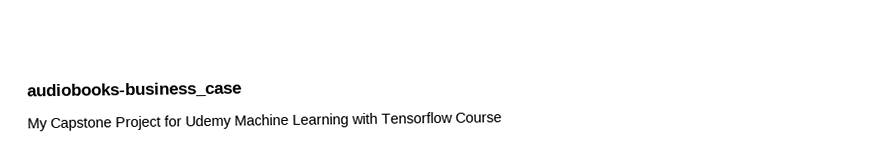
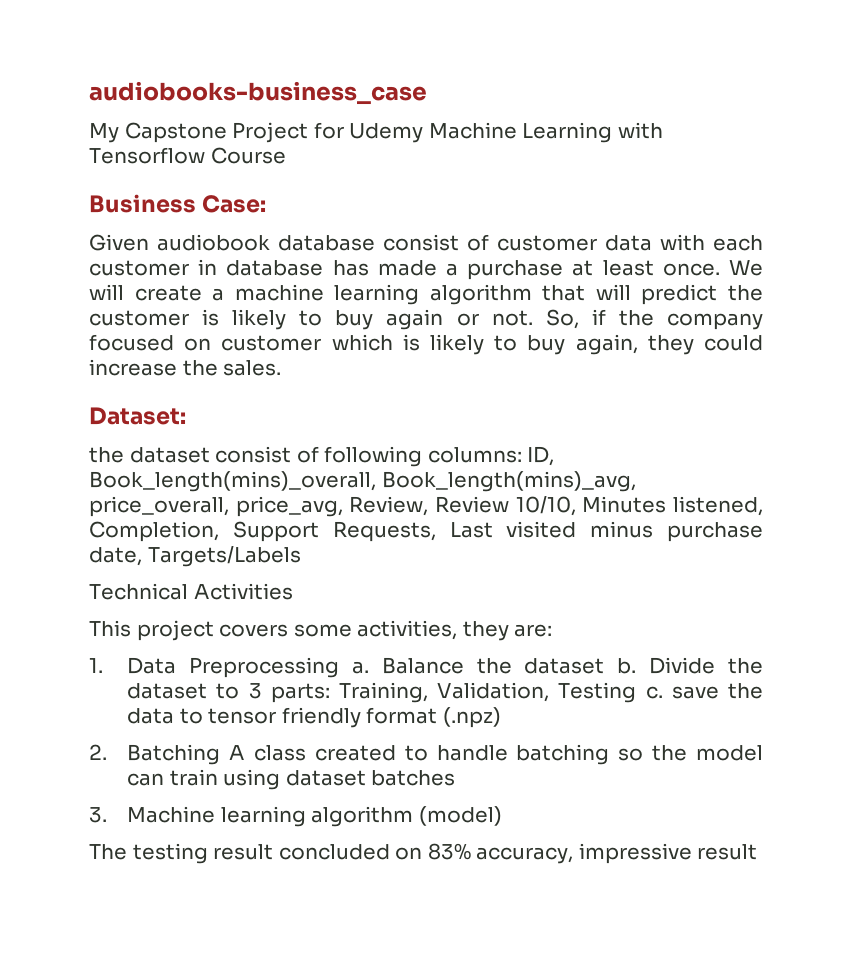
+ Business Case:
+ Given audiobook database consist of customer data with each customer in database has made a purchase at least once. We will create a machine learning algorithm that will predict the customer is likely to buy again or not. So, if the company focused on customer which is likely to buy again, they could increase the sales.
+ Dataset:
+ the dataset consist of following columns: ID, Book_length(mins)_overall, Book_length(mins)_avg, price_overall, price_avg, Review, Review 10/10, Minutes listened, Completion, Support Requests, Last visited minus purchase date, Targets/Labels
+ Technical Activities
+ This project covers some activities, they are:
+ 1. Data Preprocessing a. Balance the dataset b. Divide the dataset to 3 parts: Training, Validation, Testing c. save the data to tensor friendly format (.npz)
+ 2. Batching A class created to handle batching so the model can train using dataset batches
+ 3. Machine learning algorithm (model)
+ The testing result concluded on 83% accuracy, impressive result

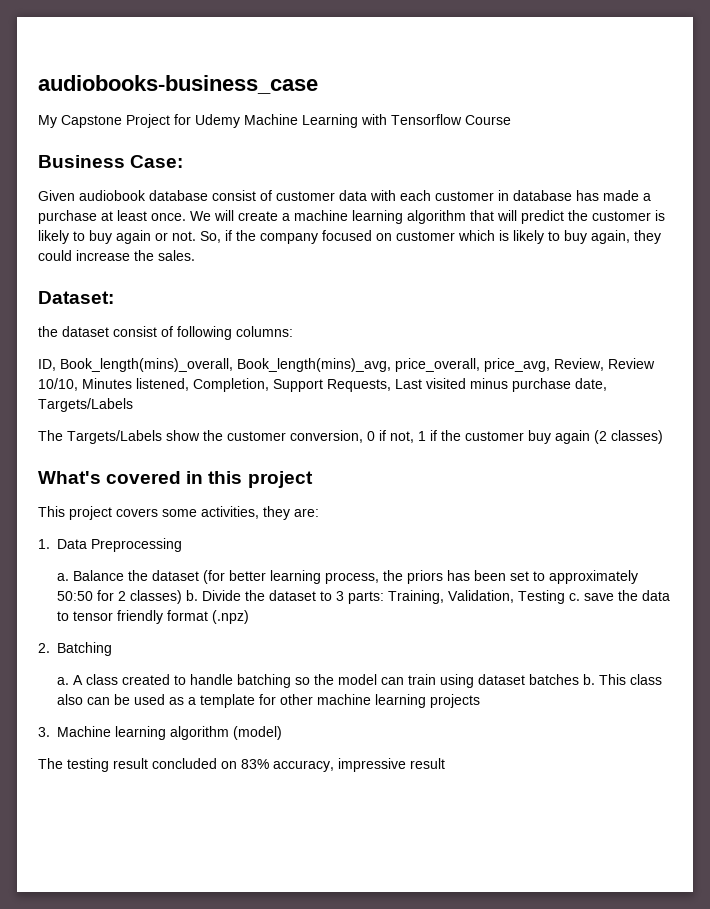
- the dataset consist of following columns: ID, Book_length(mins)_overall, Book_length(mins)_avg, price_overall, price_avg, Review, Review 10/10, Minutes listened, Completion, Support Requests, Last visited minus purchase date, Targets/Labels
+ the dataset consist of following columns:
+ ID, Book_length(mins)_overall, Book_length(mins)_avg, price_overall, price_avg, Review, Review 10/10, Minutes listened, Completion, Support Requests, Last visited minus purchase date, Targets/Labels
- Technical Activities
+ The Targets/Labels show the customer conversion, 0 if not, 1 if the customer buy again (2 classes)
+ What's covered in this project
- 1. Data Preprocessing a.
+ 1. Data Preprocessing
+ a.
- Balance the dataset b.
+ Balance the dataset (for better learning process, the priors has been set to approximately 50:50 for 2 classes) b.
- 2. Batching A class created to handle batching so the model can train using dataset batches
+ 2. Batching
+ a. A class created to handle batching so the model can train using dataset batches b. This class also can be used as a template for other machine learning projects

